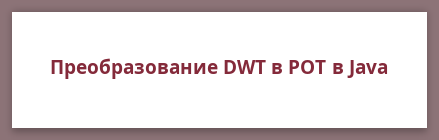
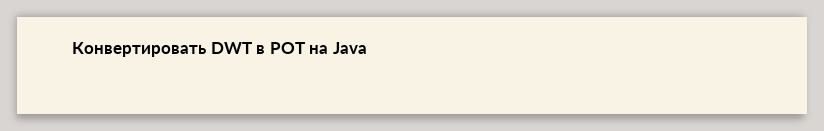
- Преобразование DWT в POT в Java
+ Конвертировать DWT в POT на Java

